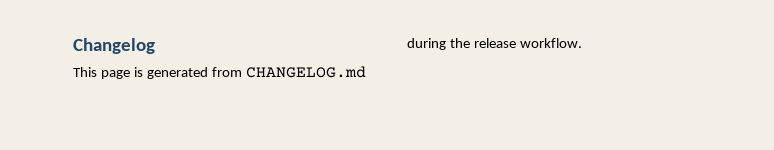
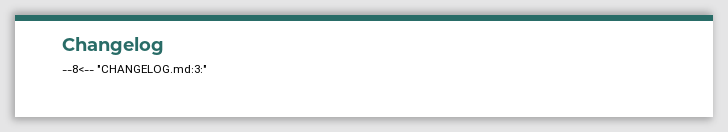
- This page is generated from CHANGELOG.md during the release workflow.
+ --8<-- "CHANGELOG.md:3:"

